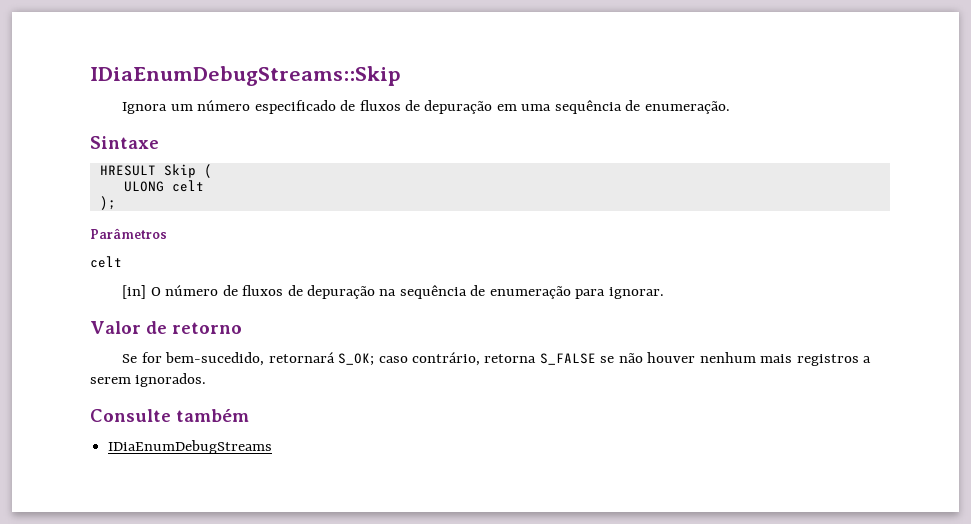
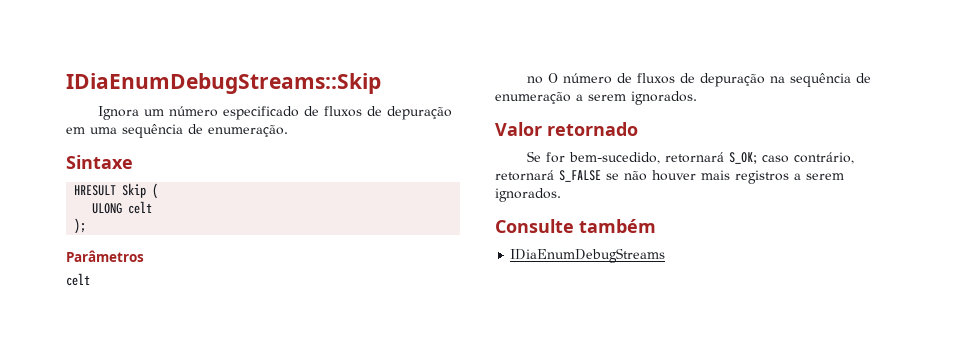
- [in] O número de fluxos de depuração na sequência de enumeração para ignorar.
+ no O número de fluxos de depuração na sequência de enumeração a serem ignorados.
- Valor de retorno
+ Valor retornado
- Se for bem-sucedido, retornará S_OK; caso contrário, retorna S_FALSE se não houver nenhum mais registros a serem ignorados.
+ Se for bem-sucedido, retornará S_OK; caso contrário, retornará S_FALSE se não houver mais registros a serem ignorados.

